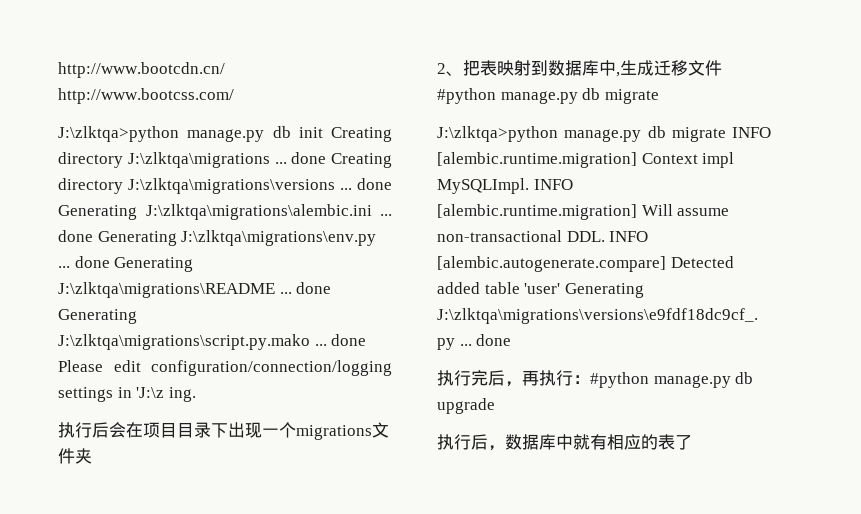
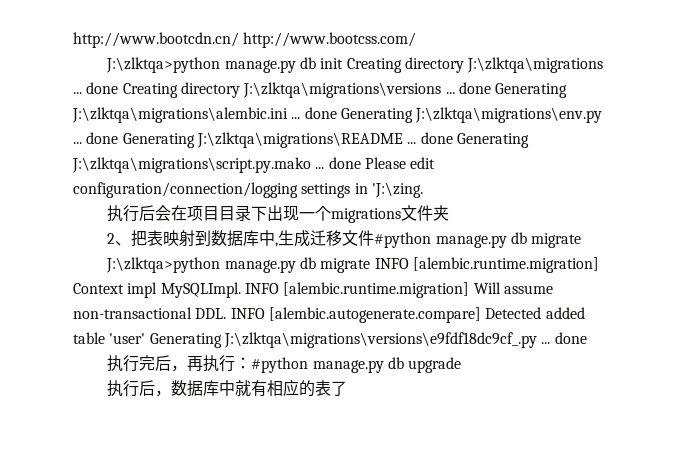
- J:\zlktqa>python manage.py db init Creating directory J:\zlktqa\migrations ... done Creating directory J:\zlktqa\migrations\versions ... done Generating J:\zlktqa\migrations\alembic.ini ... done Generating J:\zlktqa\migrations\env.py ... done Generating J:\zlktqa\migrations\README ... done Generating J:\zlktqa\migrations\script.py.mako ... done Please edit configuration/connection/logging settings in 'J:\z ing.
+ J:\zlktqa>python manage.py db init Creating directory J:\zlktqa\migrations ... done Creating directory J:\zlktqa\migrations\versions ... done Generating J:\zlktqa\migrations\alembic.ini ... done Generating J:\zlktqa\migrations\env.py ... done Generating J:\zlktqa\migrations\README ... done Generating J:\zlktqa\migrations\script.py.mako ... done Please edit configuration/connection/logging settings in 'J:\zing.

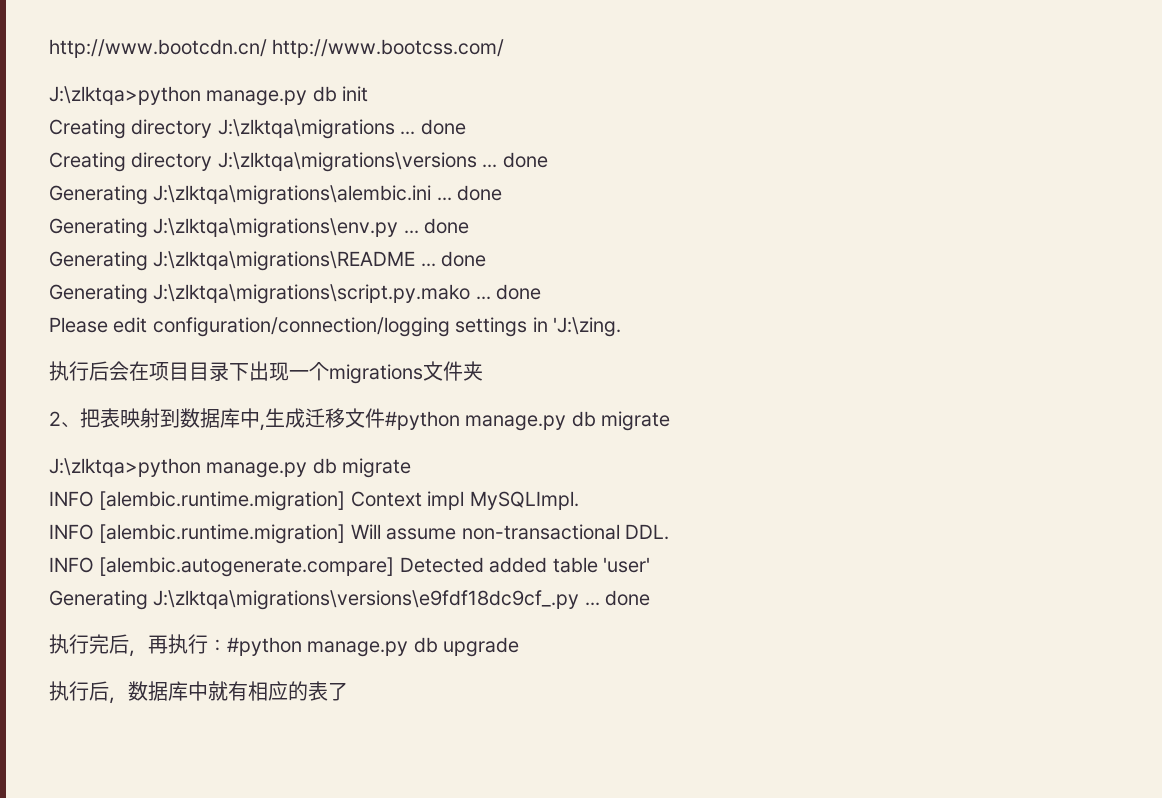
- J:\zlktqa>python manage.py db init Creating directory J:\zlktqa\migrations ... done Creating directory J:\zlktqa\migrations\versions ... done Generating J:\zlktqa\migrations\alembic.ini ... done Generating J:\zlktqa\migrations\env.py ... done Generating J:\zlktqa\migrations\README ... done Generating J:\zlktqa\migrations\script.py.mako ... done Please edit configuration/connection/logging settings in 'J:\zing.
+ J:\zlktqa>python manage.py db init
+ Creating directory J:\zlktqa\migrations ... done
+ Creating directory J:\zlktqa\migrations\versions ... done
+ Generating J:\zlktqa\migrations\alembic.ini ... done
+ Generating J:\zlktqa\migrations\env.py ... done
+ Generating J:\zlktqa\migrations\README ... done
+ Generating J:\zlktqa\migrations\script.py.mako ... done
+ Please edit configuration/connection/logging settings in 'J:\zing.
- J:\zlktqa>python manage.py db migrate INFO [alembic.runtime.migration] Context impl MySQLImpl. INFO [alembic.runtime.migration] Will assume non-transactional DDL. INFO [alembic.autogenerate.compare] Detected added table 'user' Generating J:\zlktqa\migrations\versions\e9fdf18dc9cf_.py ... done
+ J:\zlktqa>python manage.py db migrate
+ INFO [alembic.runtime.migration] Context impl MySQLImpl.
+ INFO [alembic.runtime.migration] Will assume non-transactional DDL.
+ INFO [alembic.autogenerate.compare] Detected added table 'user'
+ Generating J:\zlktqa\migrations\versions\e9fdf18dc9cf_.py ... done

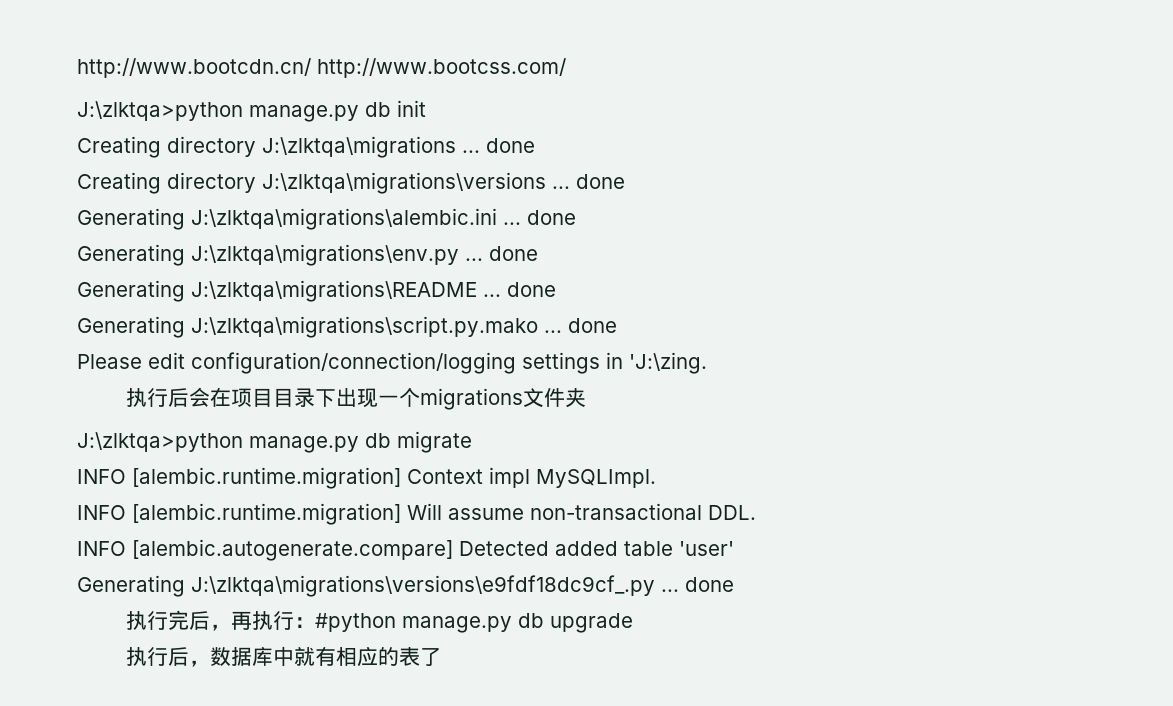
- 2、把表映射到数据库中,生成迁移文件#python manage.py db migrate

